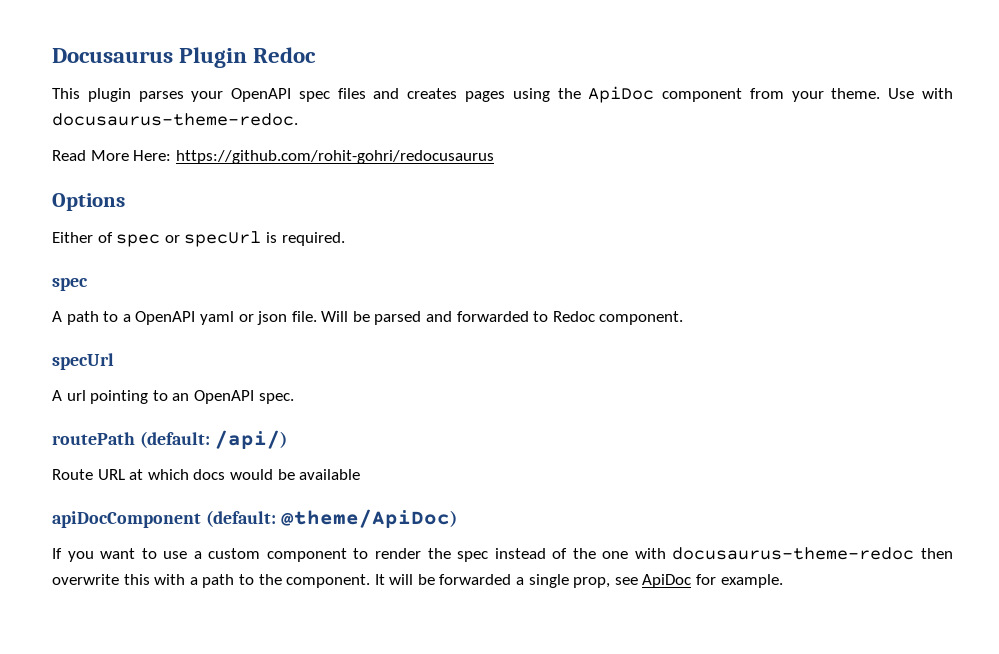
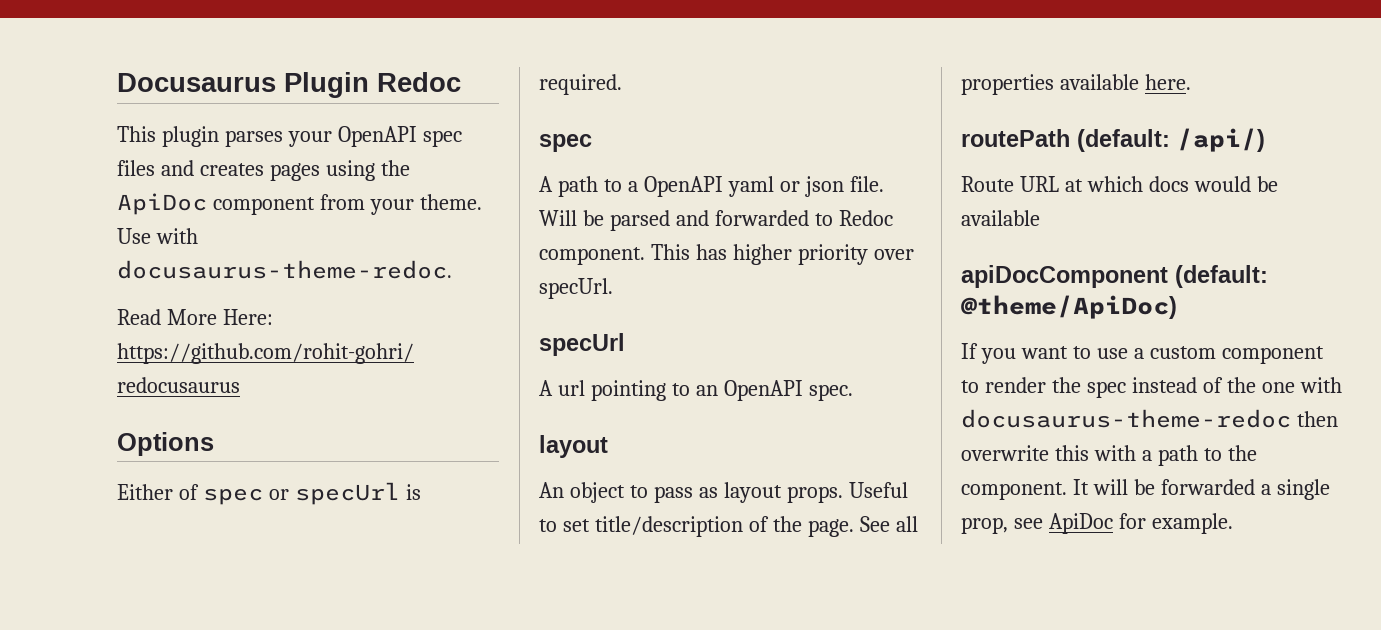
+ This has higher priority over specUrl.
  A url pointing to an OpenAPI spec.
+ layout
+ An object to pass as layout props. Useful to set title/description of the page. See all properties available here.

